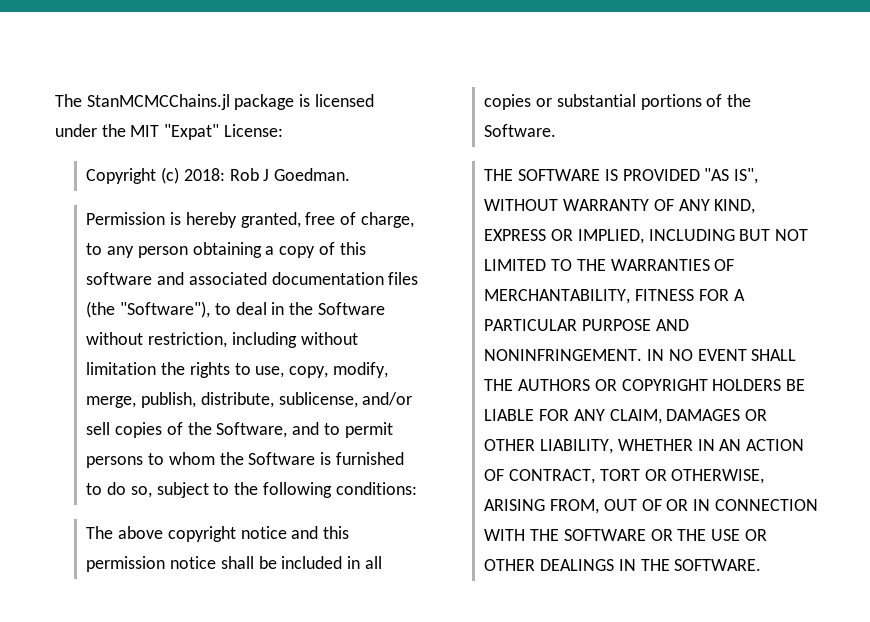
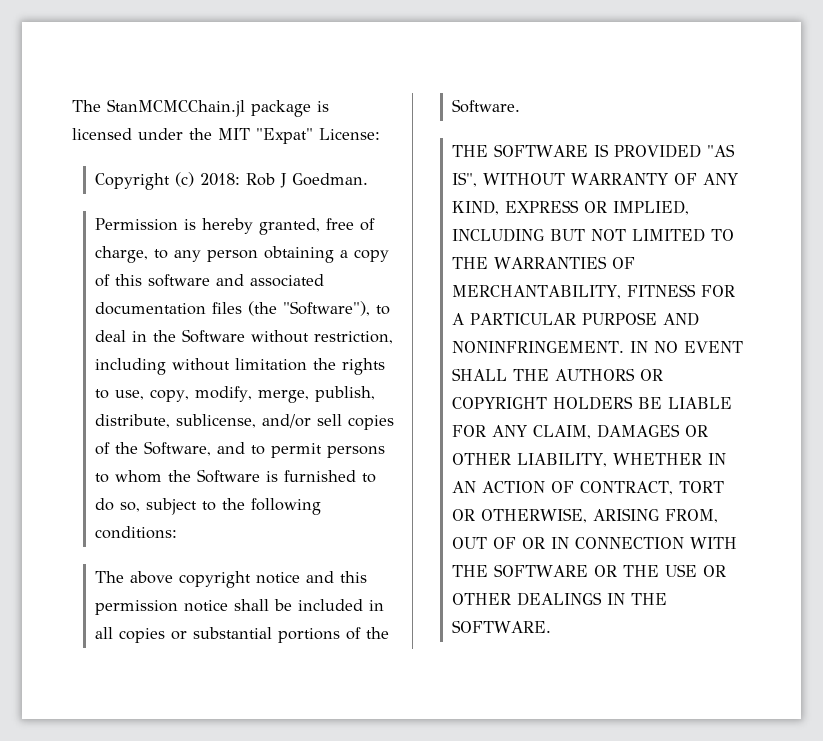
- The StanMCMCChains.jl package is licensed under the MIT "Expat" License:
+ The StanMCMCChain.jl package is licensed under the MIT "Expat" License:

